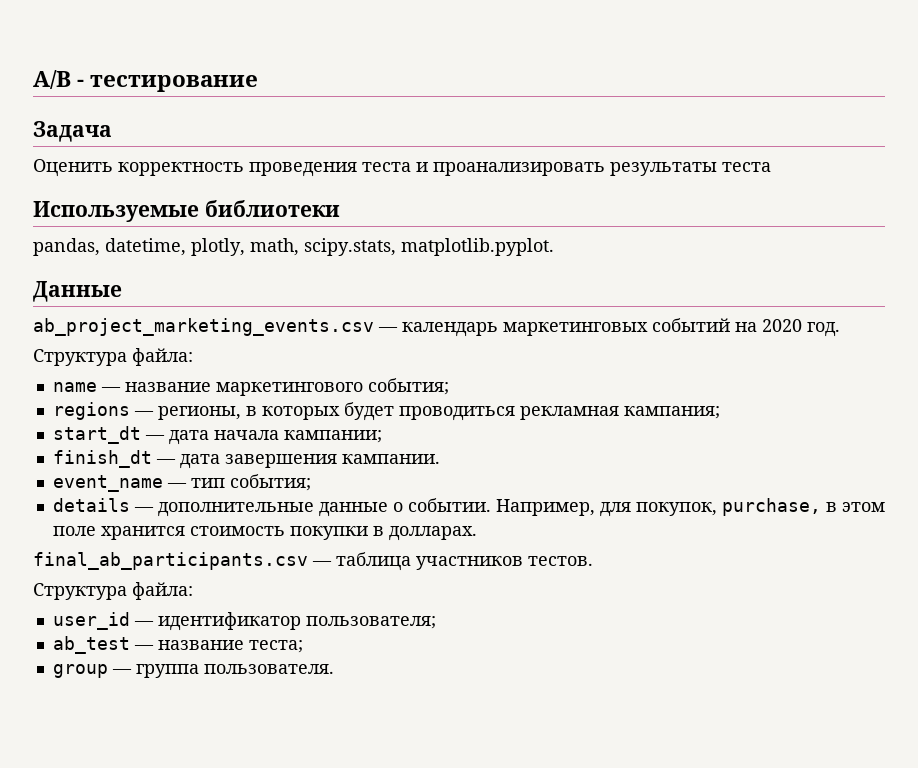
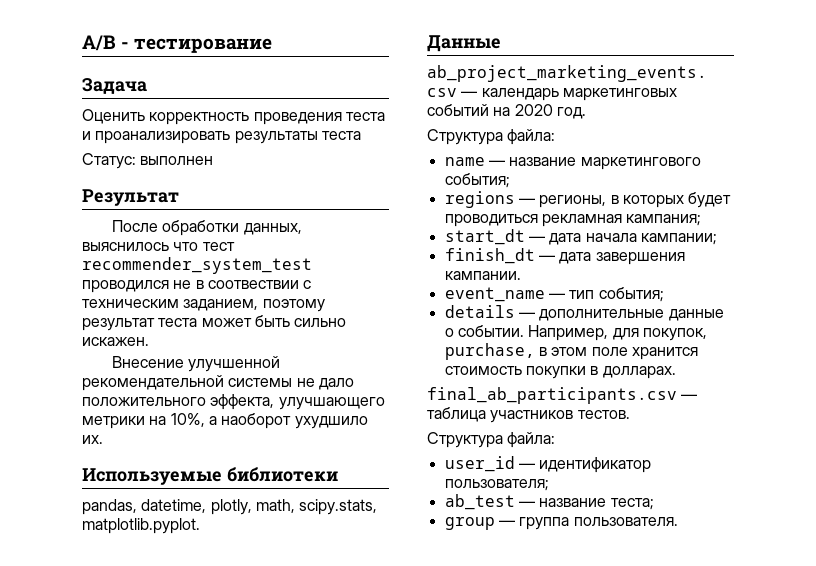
+ Статус: выполнен
+ Результат
+ После обработки данных, выяснилось что тест recommender_system_test проводился не в соотвествии с техническим заданием, поэтому результат теста может быть сильно искажен.
+ Внесение улучшенной рекомендательной системы не дало положительного эффекта, улучшающего метрики на 10%, а наоборот ухудшило их.

